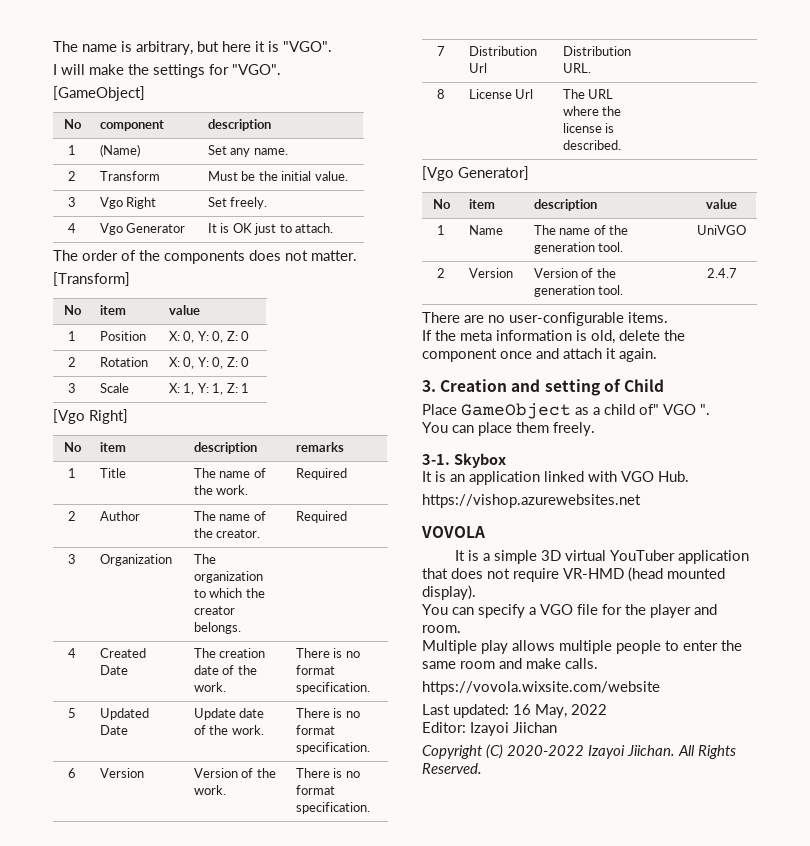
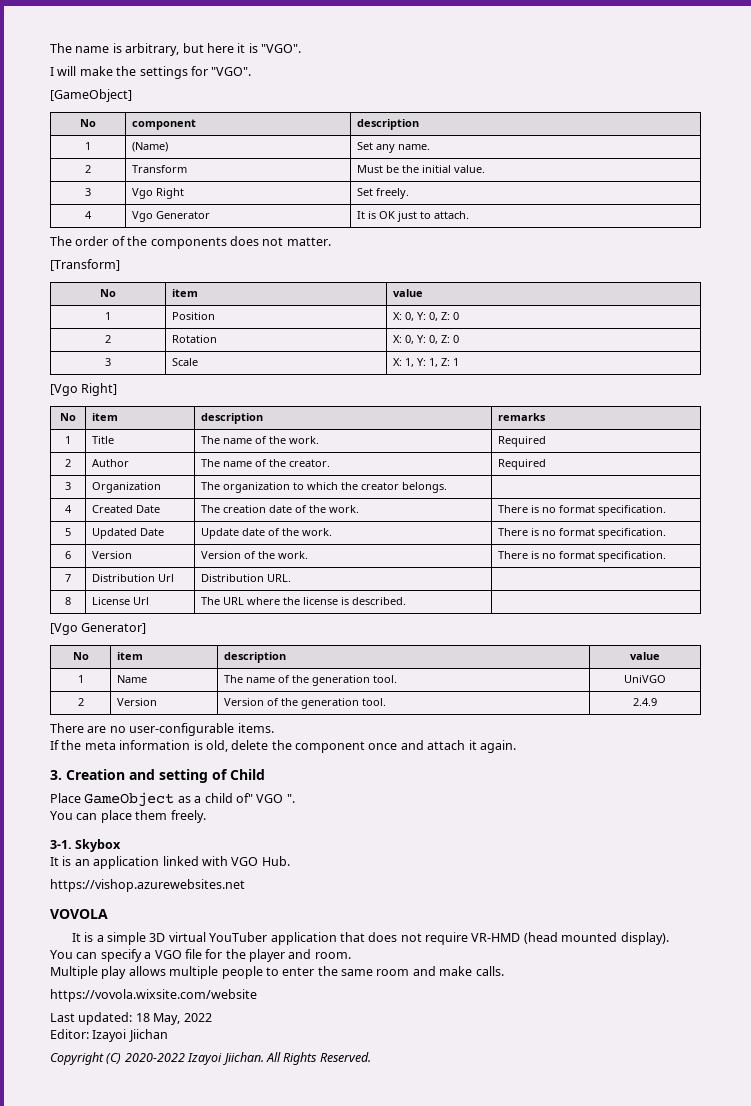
- 2 | Version | Version of the generation tool. | 2.4.7
+ 2 | Version | Version of the generation tool. | 2.4.9
- Last updated: 16 May, 2022
+ Last updated: 18 May, 2022

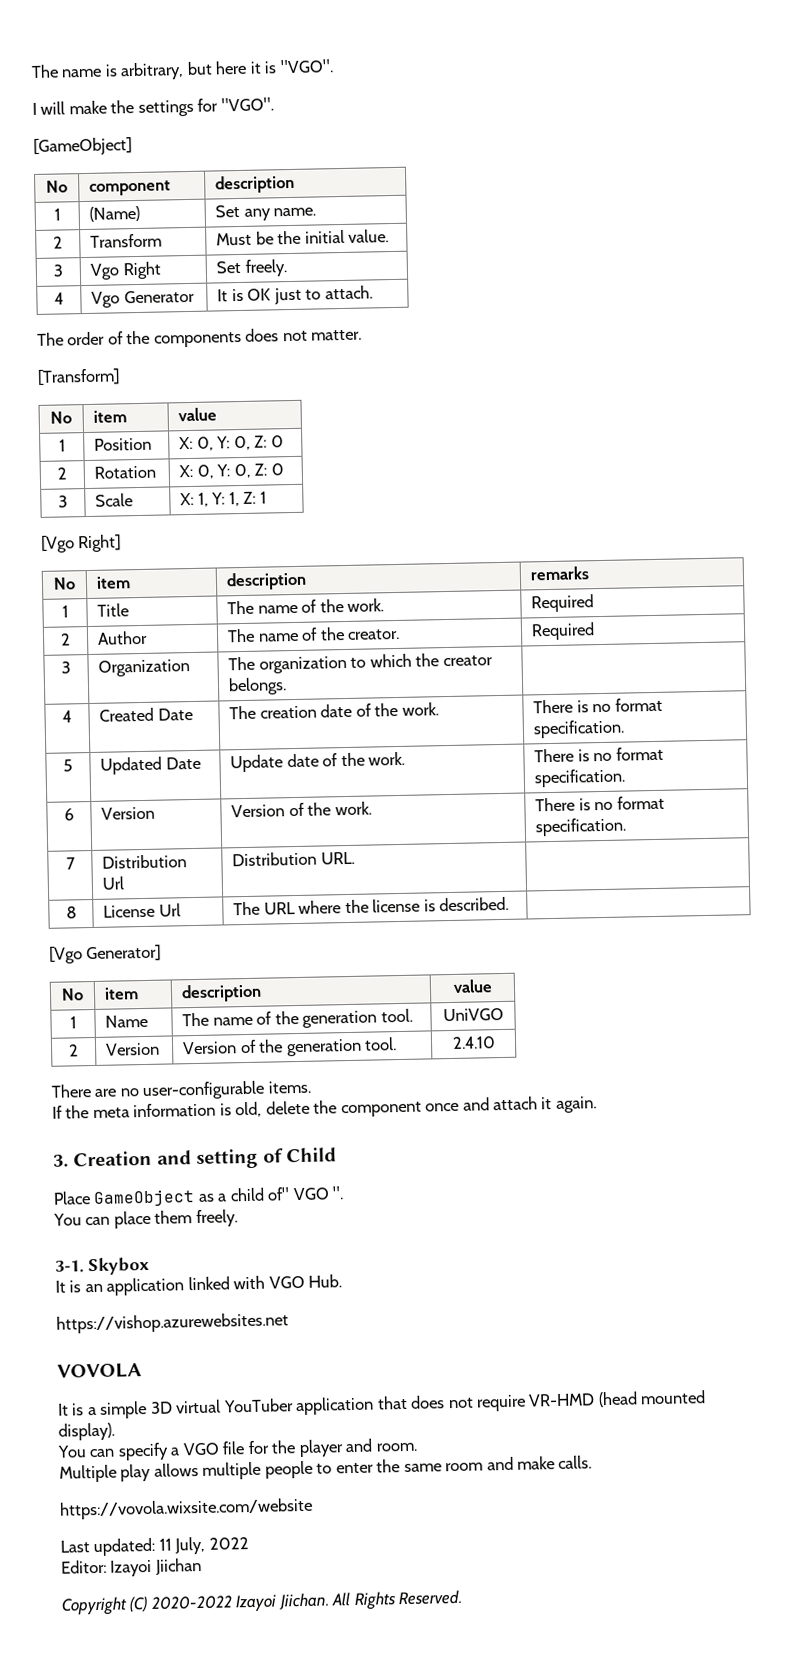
- 2 | Version | Version of the generation tool. | 2.4.9
+ 2 | Version | Version of the generation tool. | 2.4.10
- Last updated: 18 May, 2022
+ Last updated: 11 July, 2022

